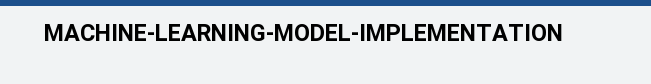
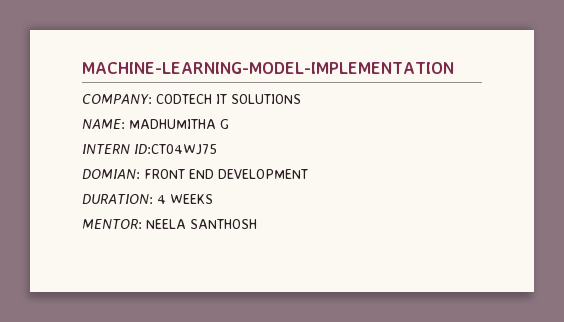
+ COMPANY: CODTECH IT SOLUTIONS
+ NAME: MADHUMITHA G
+ INTERN ID:CT04WJ75
+ DOMIAN: FRONT END DEVELOPMENT
+ DURATION: 4 WEEKS
+ MENTOR: NEELA SANTHOSH

